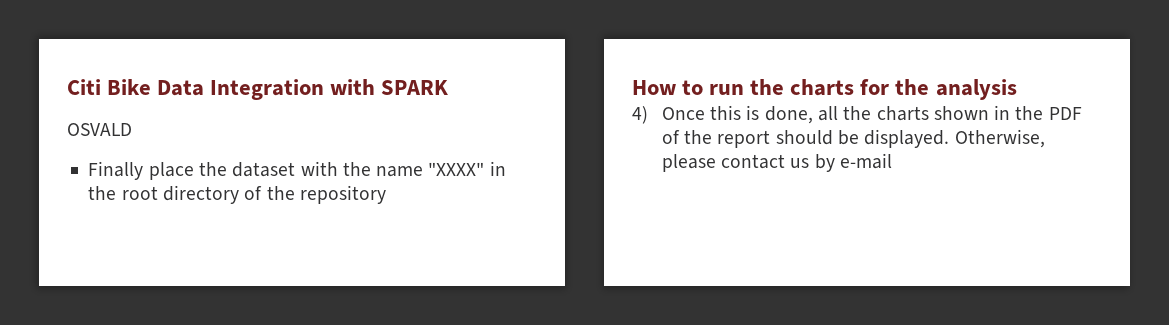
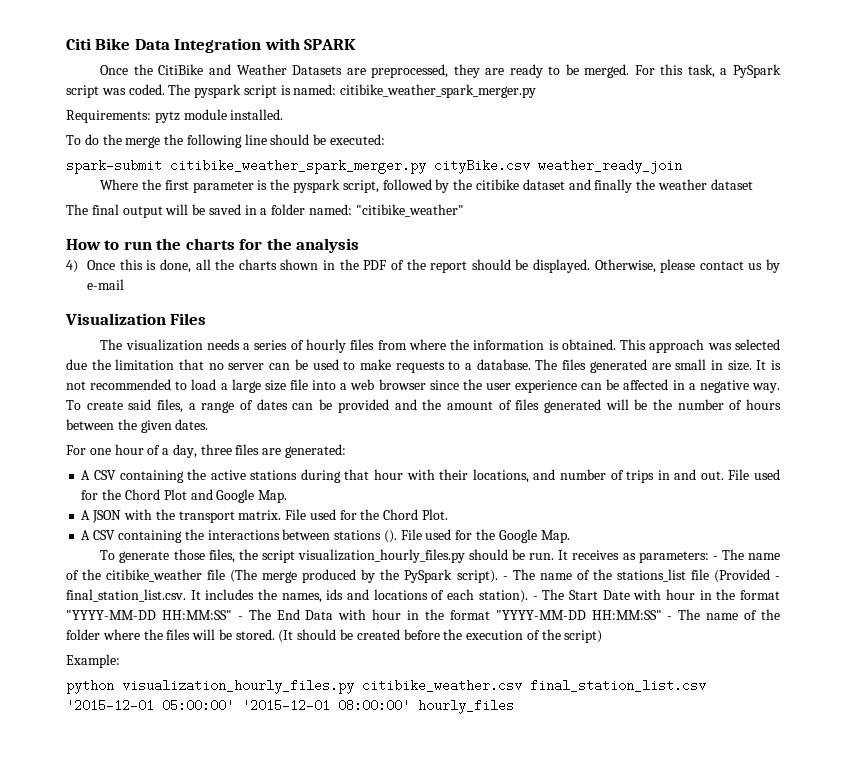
- OSVALD
- Finally place the dataset with the name "XXXX" in the root directory of the repository
+ Once the CitiBike and Weather Datasets are preprocessed, they are ready to be merged. For this task, a PySpark script was coded. The pyspark script is named: citibike_weather_spark_merger.py
+ Requirements: pytz module installed.
+ To do the merge the following line should be executed:
+ spark-submit citibike_weather_spark_merger.py cityBike.csv weather_ready_join
+ Where the first parameter is the pyspark script, followed by the citibike dataset and finally the weather dataset
+ The final output will be saved in a folder named: "citibike_weather"
+ Visualization Files
+ The visualization needs a series of hourly files from where the information is obtained. This approach was selected due the limitation that no server can be used to make requests to a database. The files generated are small in size. It is not recommended to load a large size file into a web browser since the user experience can be affected in a negative way. To create said files, a range of dates can be provided and the amount of files generated will be the number of hours between the given dates.
+ For one hour of a day, three files are generated:
+ A CSV containing the active stations during that hour with their locations, and number of trips in and out. File used for the Chord Plot and Google Map.
+ A JSON with the transport matrix. File used for the Chord Plot.
+ A CSV containing the interactions between stations (). File used for the Google Map.
+ To generate those files, the script visualization_hourly_files.py should be run. It receives as parameters: - The name of the citibike_weather file (The merge produced by the PySpark script). - The name of the stations_list file (Provided - final_station_list.csv. It includes the names, ids and locations of each station). - The Start Date with hour in the format "YYYY-MM-DD HH:MM:SS" - The End Data with hour in the format "YYYY-MM-DD HH:MM:SS" - The name of the folder where the files will be stored. (It should be created before the execution of the script)
+ Example:
+ python visualization_hourly_files.py citibike_weather.csv final_station_list.csv '2015-12-01 05:00:00' '2015-12-01 08:00:00' hourly_files

